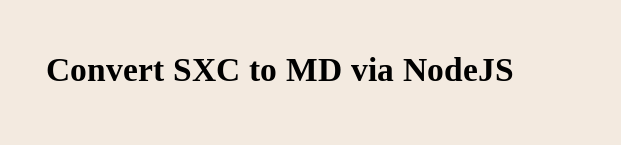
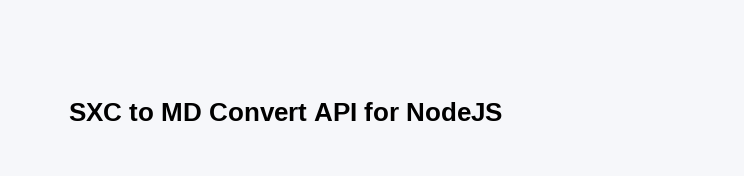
- Convert SXC to MD via NodeJS
+ SXC to MD Convert API for NodeJS

